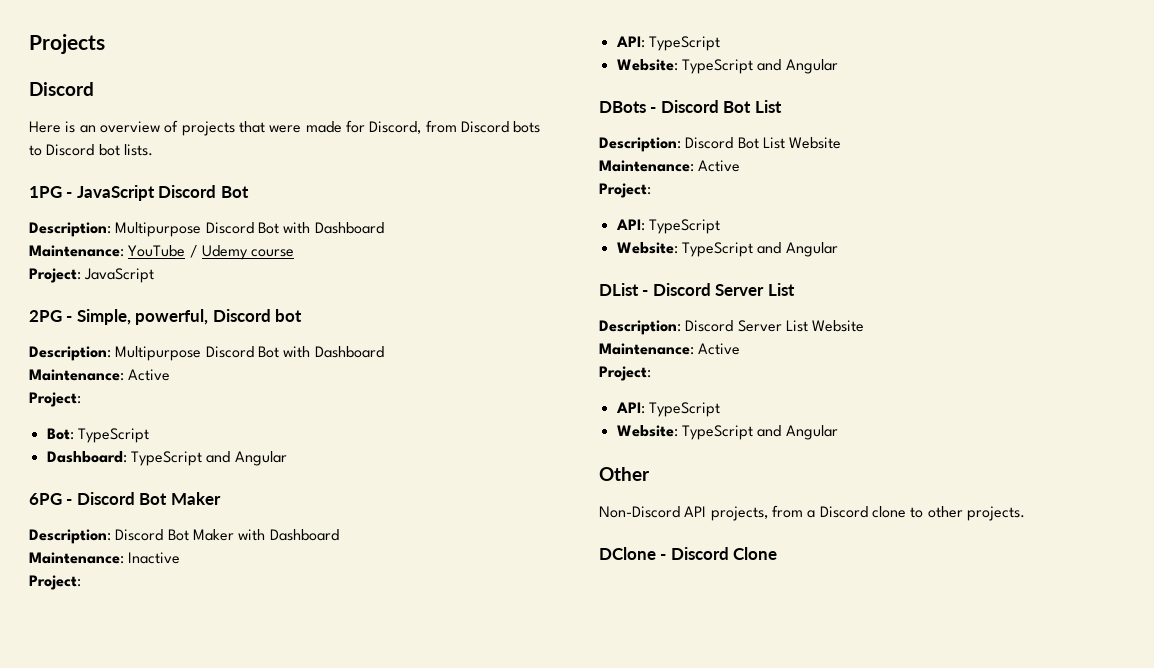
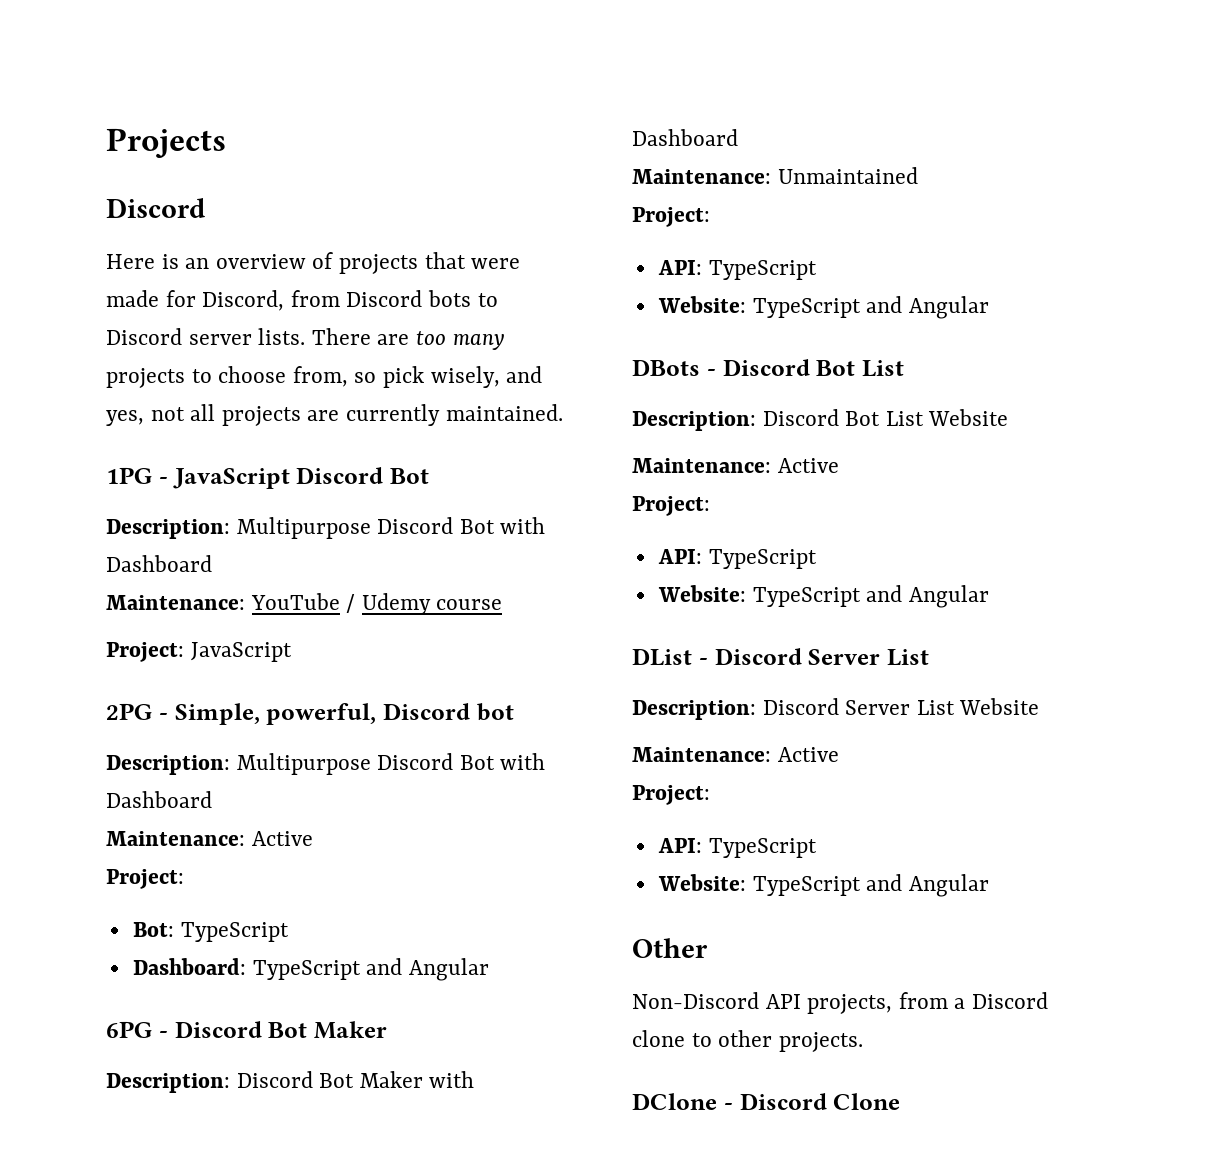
- Here is an overview of projects that were made for Discord, from Discord bots to Discord bot lists.
+ Here is an overview of projects that were made for Discord, from Discord bots to Discord server lists. There are too many projects to choose from, so pick wisely, and yes, not all projects are currently maintained.
- Maintenance: Inactive
+ Maintenance: Unmaintained

